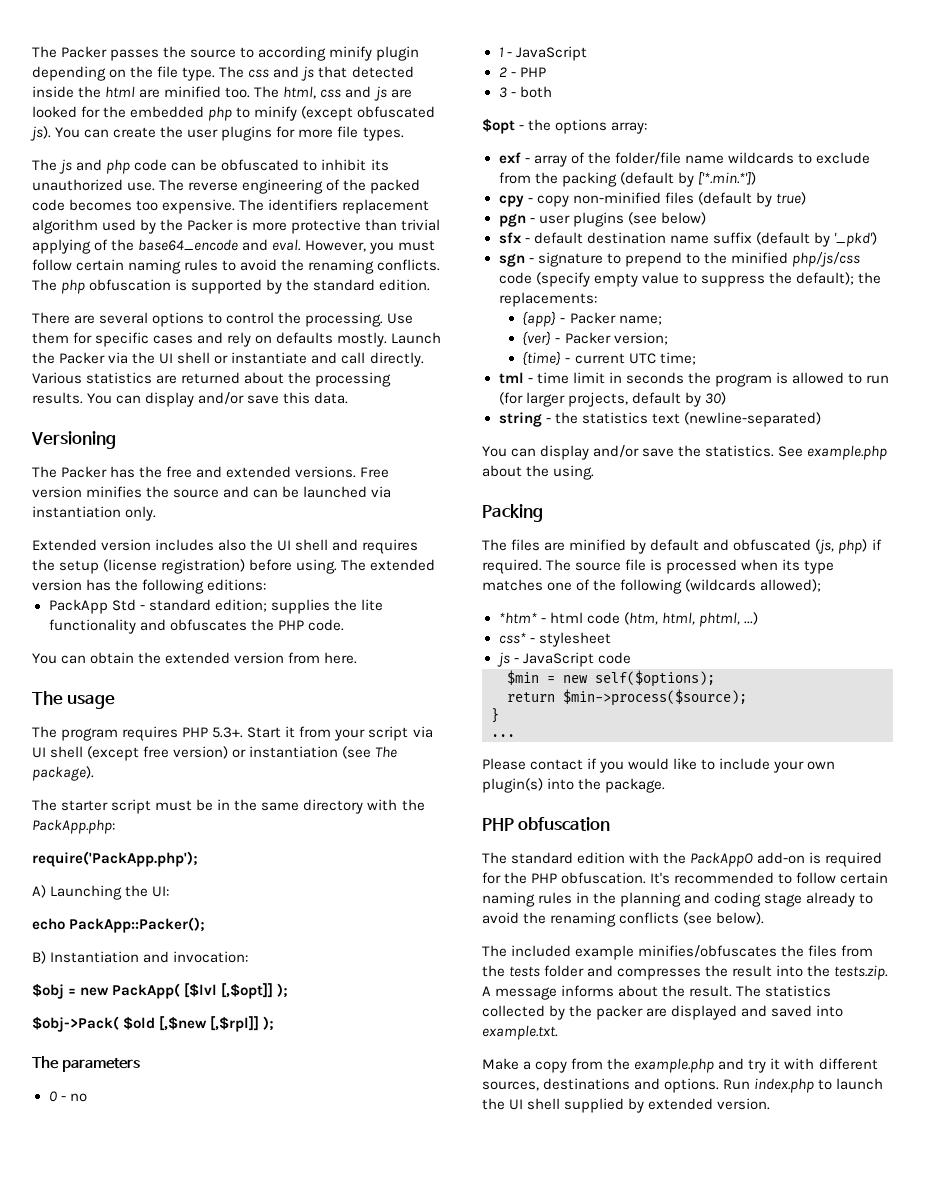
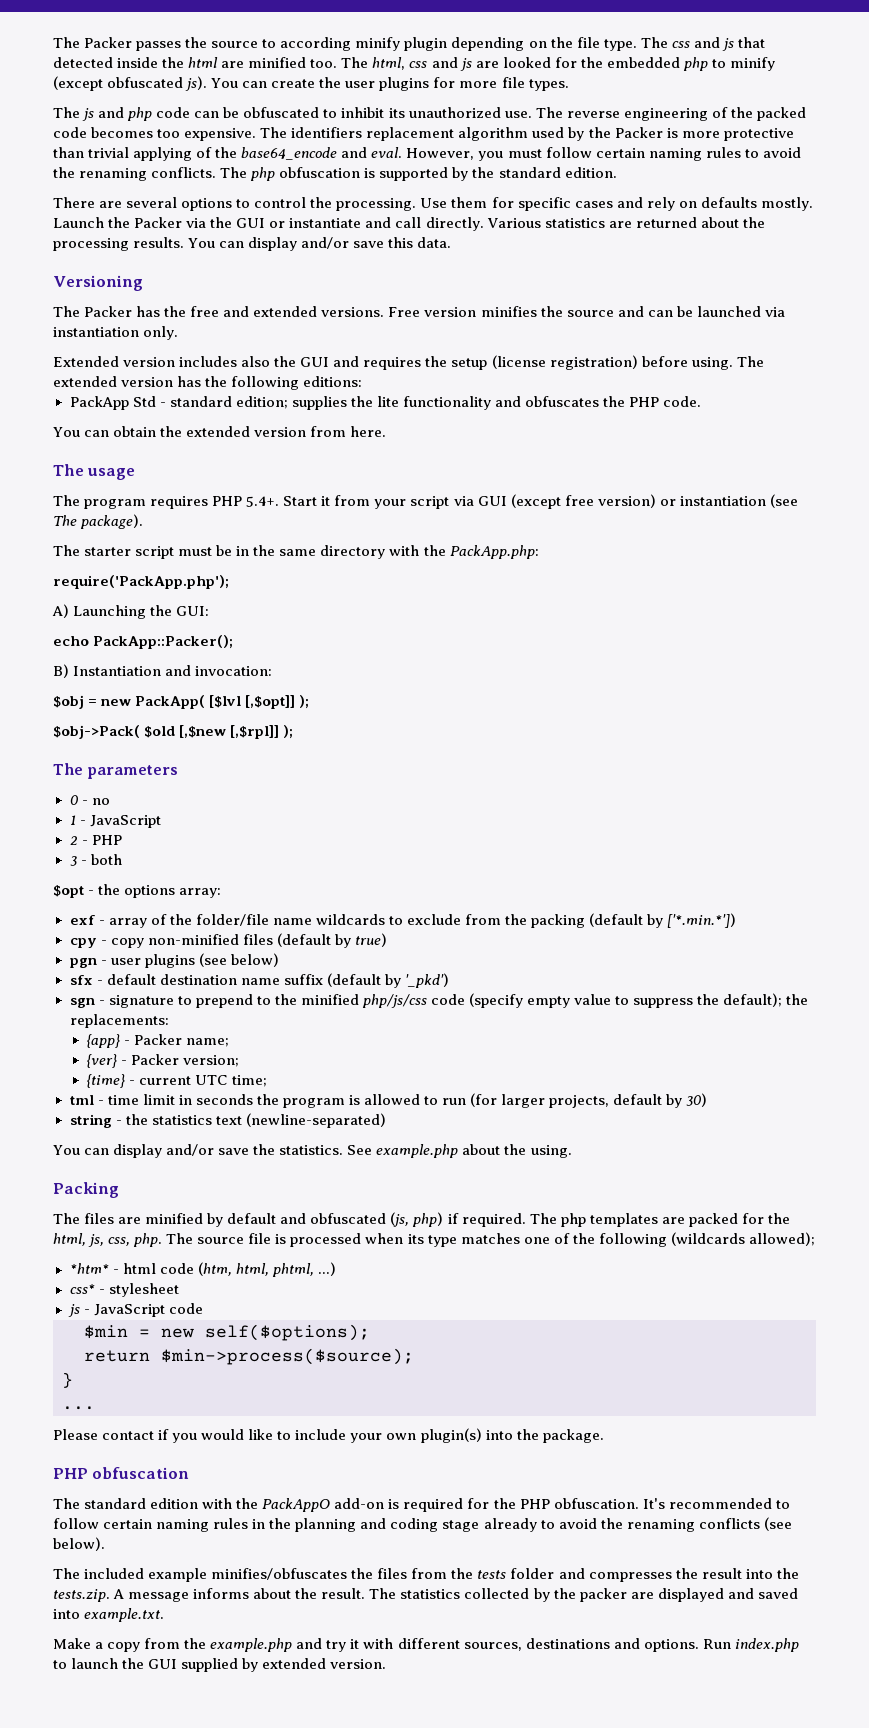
- Launch the Packer via the UI shell or instantiate and call directly.
+ Launch the Packer via the GUI or instantiate and call directly.
- Extended version includes also the UI shell and requires the setup (license registration) before using.
+ Extended version includes also the GUI and requires the setup (license registration) before using.
- The program requires PHP 5.3+. Start it from your script via UI shell (except free version) or instantiation (see The package).
+ The program requires PHP 5.4+. Start it from your script via GUI (except free version) or instantiation (see The package).
- A) Launching the UI:
+ A) Launching the GUI:
- The source file is processed when its type matches one of the following (wildcards allowed);
+ The php templates are packed for the html, js, css, php. The source file is processed when its type matches one of the following (wildcards allowed);
- Run index.php to launch the UI shell supplied by extended version.
+ Run index.php to launch the GUI supplied by extended version.

